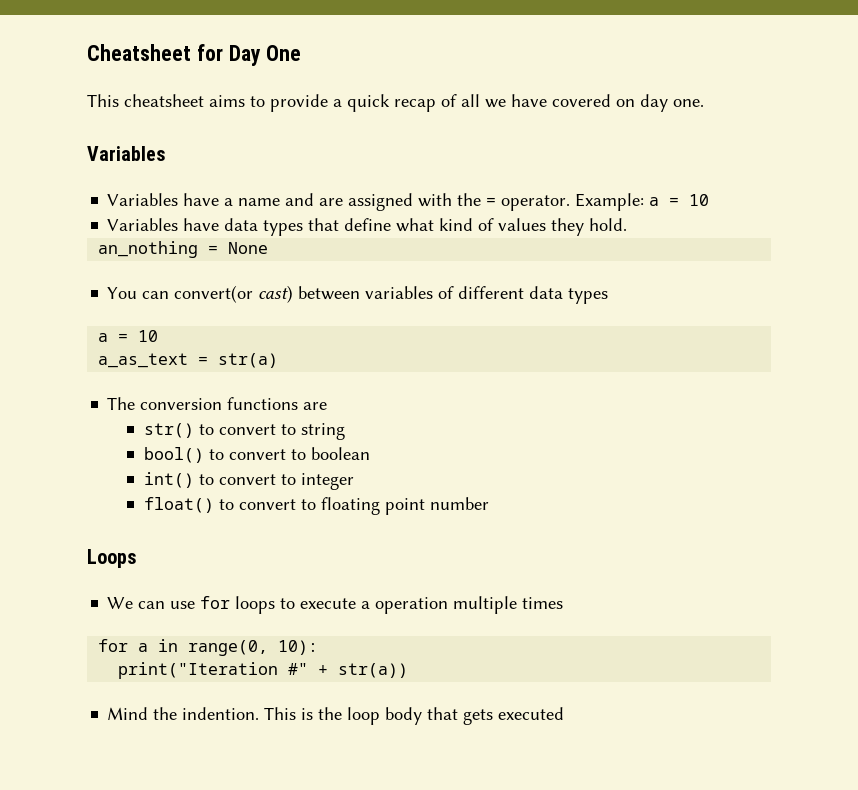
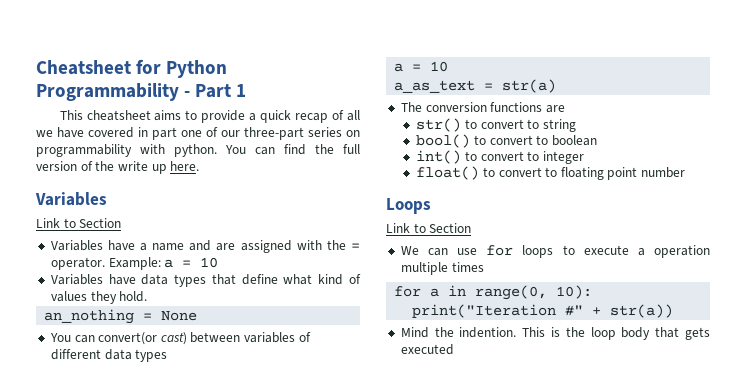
- Cheatsheet for Day One
+ Cheatsheet for Python Programmability - Part 1
- This cheatsheet aims to provide a quick recap of all we have covered on day one.
+ This cheatsheet aims to provide a quick recap of all we have covered in part one of our three-part series on programmability with python. You can find the full version of the write up here.
  Variables
+ Link to Section
  Loops
+ Link to Section

